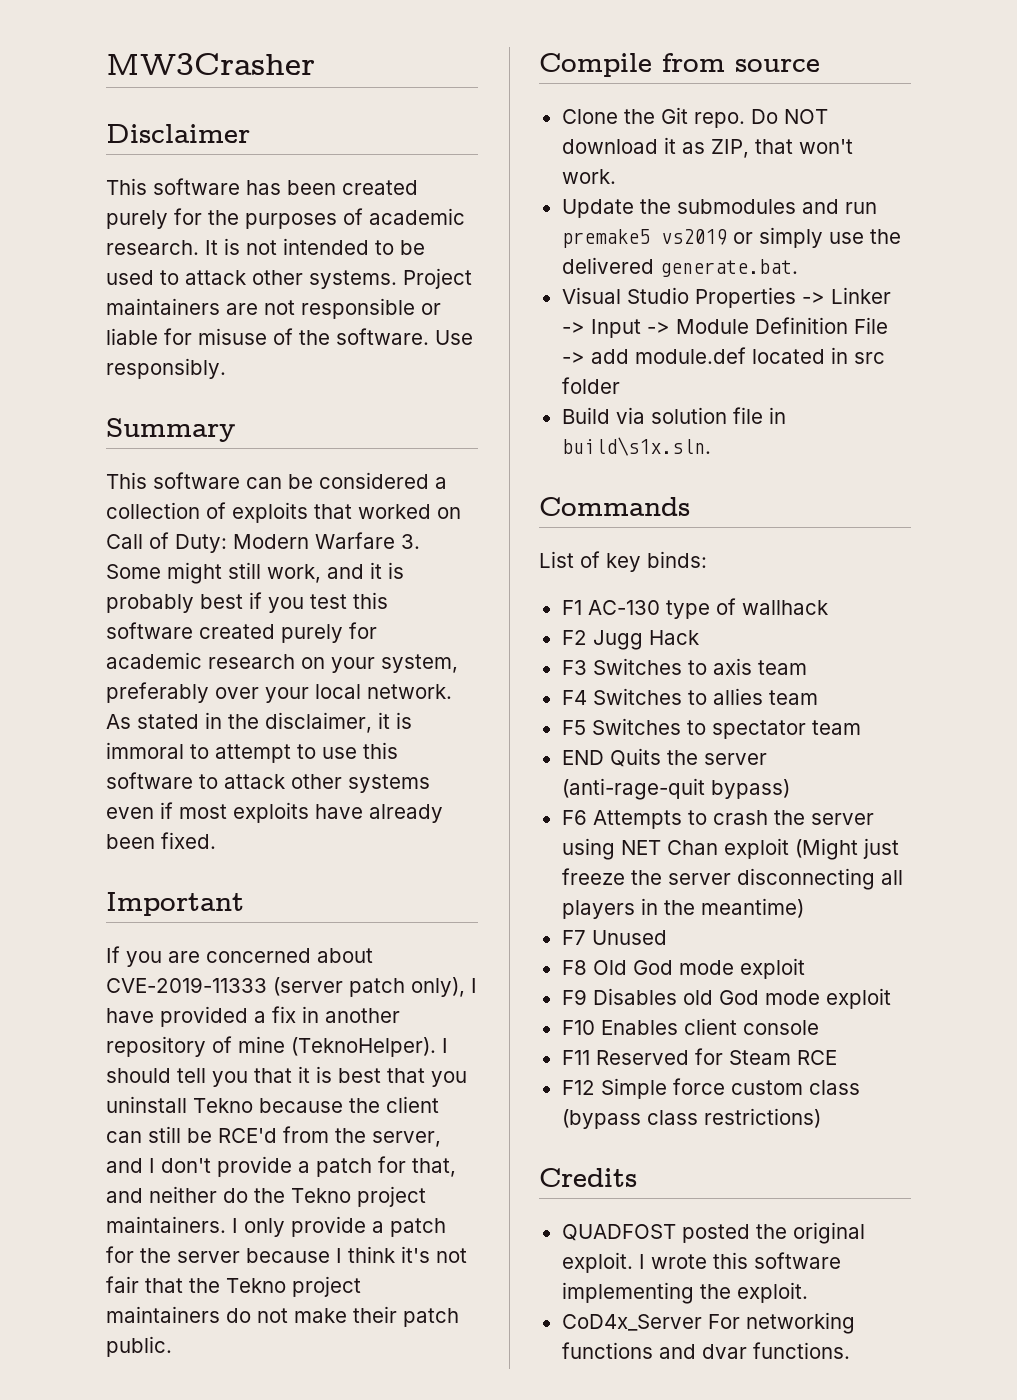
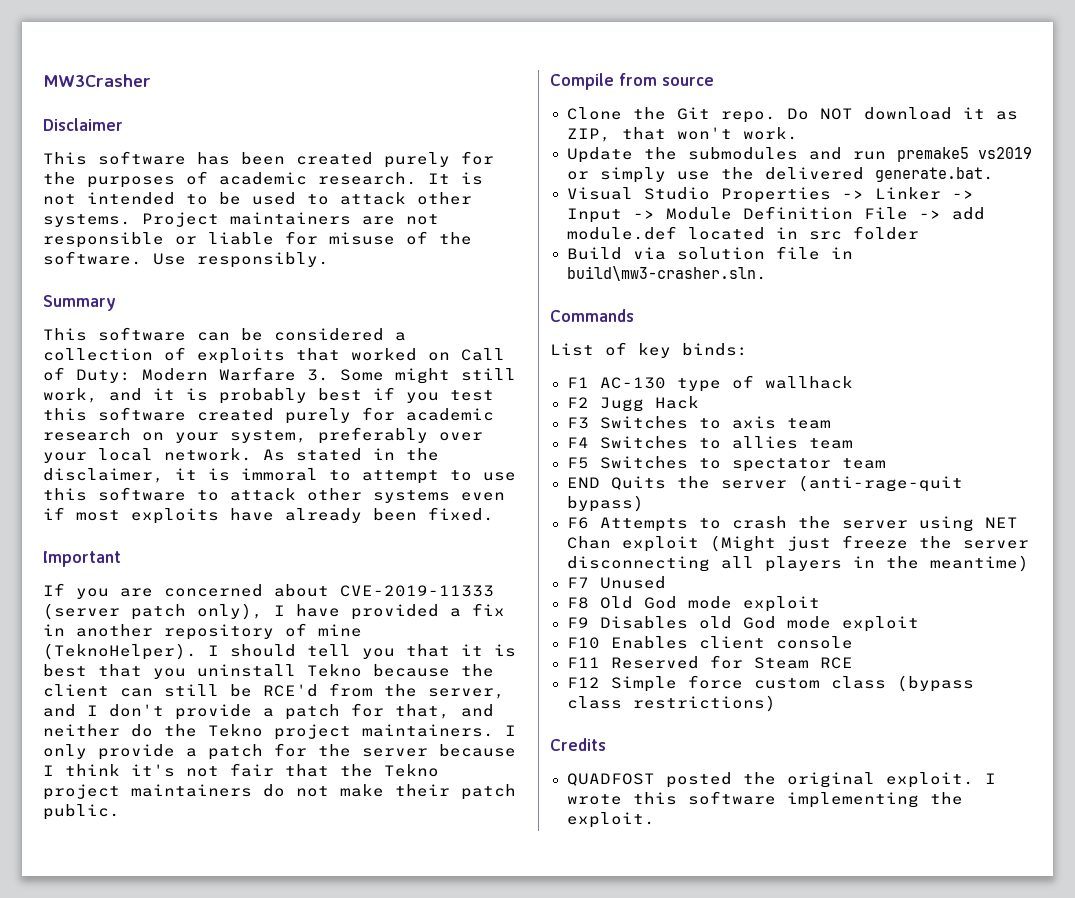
- Build via solution file in build\s1x.sln.
+ Build via solution file in build\mw3-crasher.sln.
- CoD4x_Server For networking functions and dvar functions.

